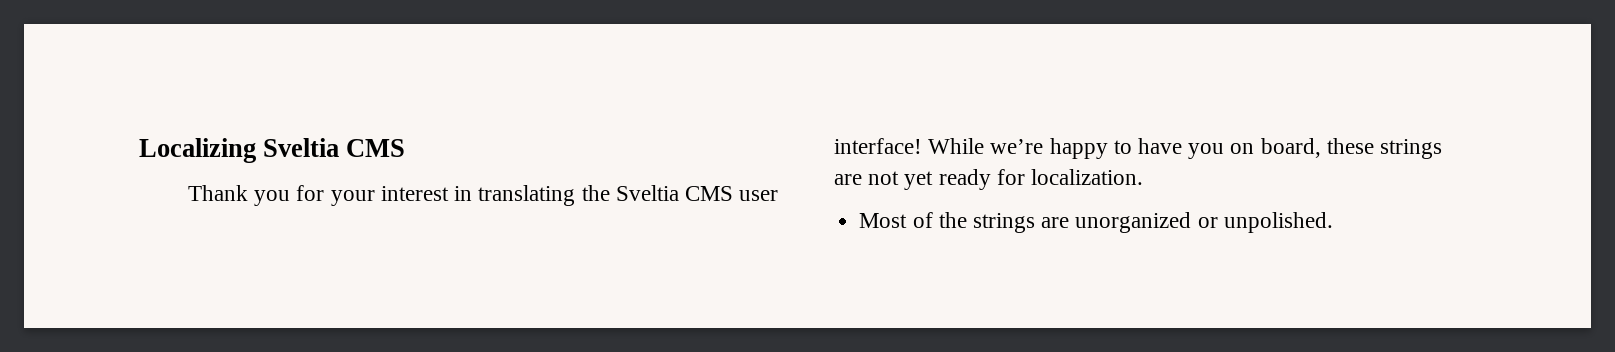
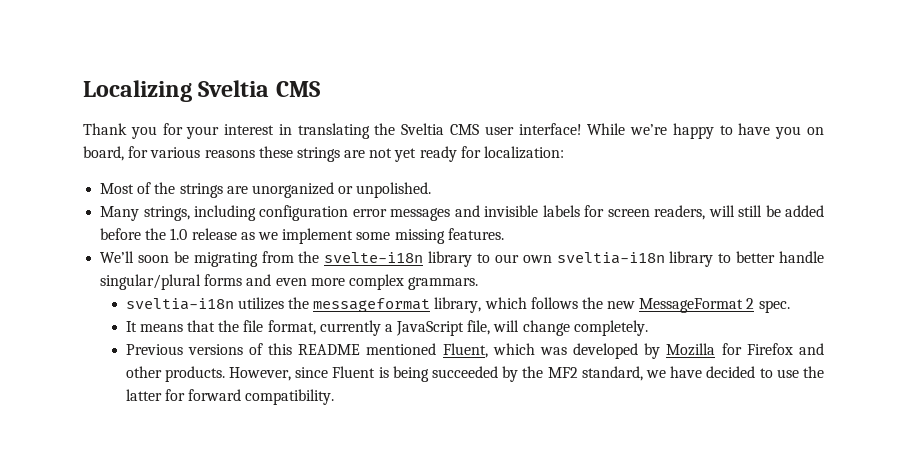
- While we’re happy to have you on board, these strings are not yet ready for localization.
+ While we’re happy to have you on board, for various reasons these strings are not yet ready for localization:
+ Many strings, including configuration error messages and invisible labels for screen readers, will still be added before the 1.0 release as we implement some missing features.
+ We’ll soon be migrating from the svelte-i18n library to our own sveltia-i18n library to better handle singular/plural forms and even more complex grammars.
+ sveltia-i18n utilizes the messageformat library, which follows the new MessageFormat 2 spec.
+ It means that the file format, currently a JavaScript file, will change completely.
+ Previous versions of this README mentioned Fluent, which was developed by Mozilla for Firefox and other products. However, since Fluent is being succeeded by the MF2 standard, we have decided to use the latter for forward compatibility.

